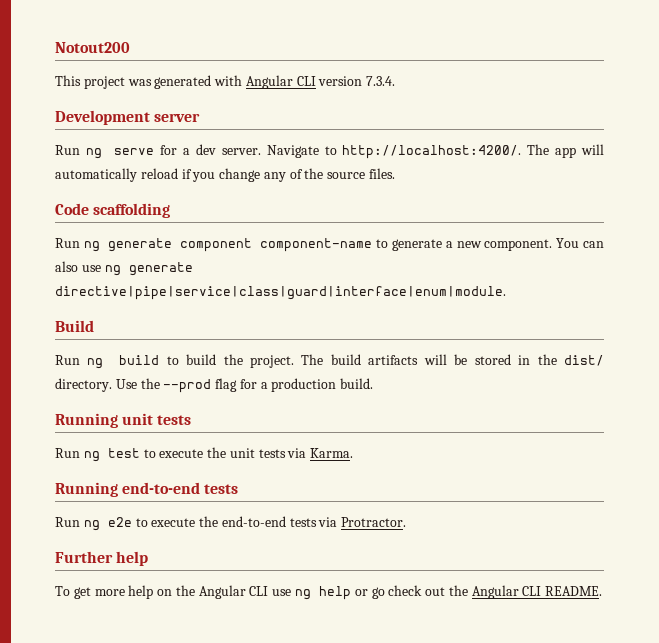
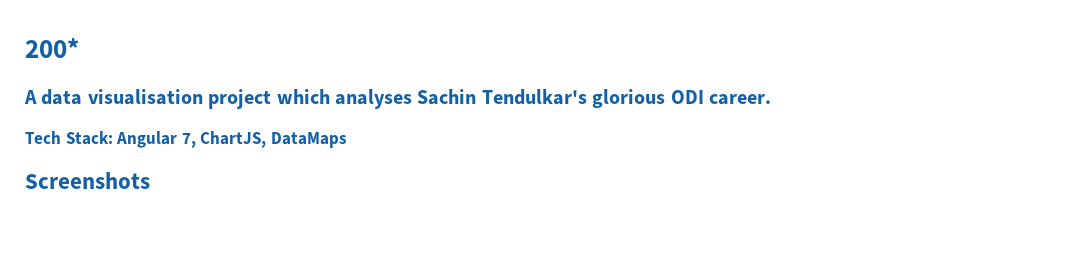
- Notout200
- This project was generated with Angular CLI version 7.3.4.
- Development server
- Run ng serve for a dev server. Navigate to http://localhost:4200/. The app will automatically reload if you change any of the source files.
- Code scaffolding
- Run ng generate component component-name to generate a new component. You can also use ng generate directive|pipe|service|class|guard|interface|enum|module.
- Build
- Run ng build to build the project. The build artifacts will be stored in the dist/ directory. Use the --prod flag for a production build.
- Running unit tests
- Run ng test to execute the unit tests via Karma.
- Running end-to-end tests
- Run ng e2e to execute the end-to-end tests via Protractor.
- Further help
- To get more help on the Angular CLI use ng help or go check out the Angular CLI README.
+ 200*
+ A data visualisation project which analyses Sachin Tendulkar's glorious ODI career.
+ Tech Stack: Angular 7, ChartJS, DataMaps
+ Screenshots

